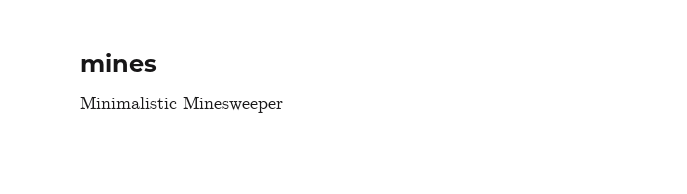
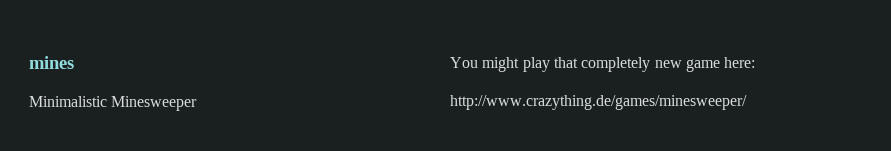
+ You might play that completely new game here:
+ http://www.crazything.de/games/minesweeper/

